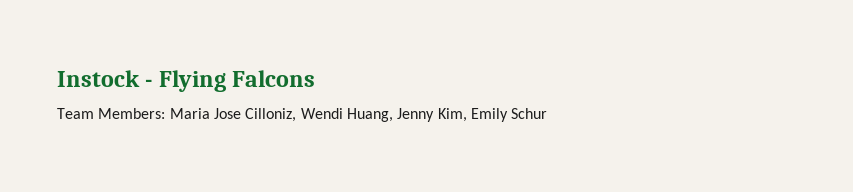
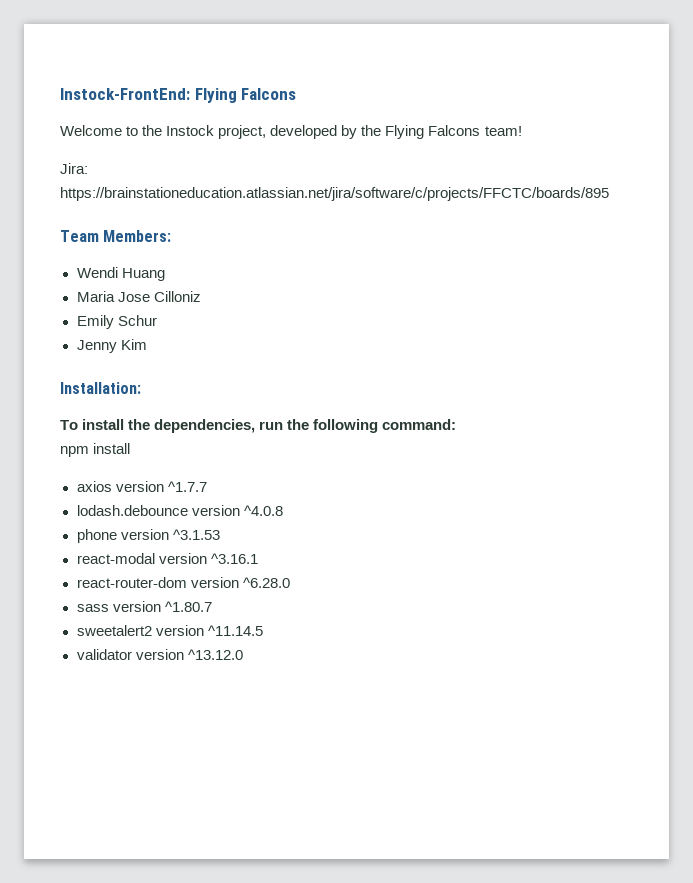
- Instock - Flying Falcons
+ Instock-FrontEnd: Flying Falcons
- Team Members: Maria Jose Cilloniz, Wendi Huang, Jenny Kim, Emily Schur
+ Welcome to the Instock project, developed by the Flying Falcons team!
+ Jira: https://brainstationeducation.atlassian.net/jira/software/c/projects/FFCTC/boards/895
+ Team Members:
+ Wendi Huang
+ Maria Jose Cilloniz
+ Emily Schur
+ Jenny Kim
+ Installation:
+ To install the dependencies, run the following command:
+ npm install
+ axios version ^1.7.7
+ lodash.debounce version ^4.0.8
+ phone version ^3.1.53
+ react-modal version ^3.16.1
+ react-router-dom version ^6.28.0
+ sass version ^1.80.7
+ sweetalert2 version ^11.14.5
+ validator version ^13.12.0

